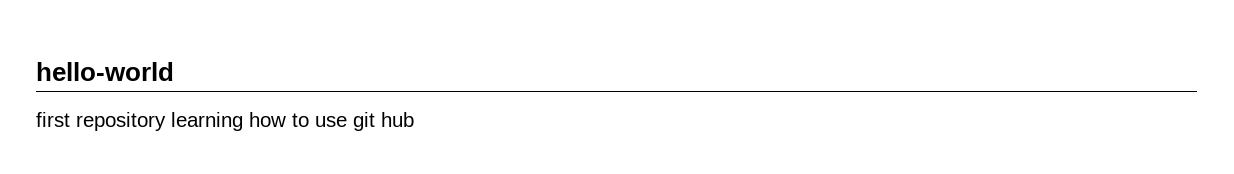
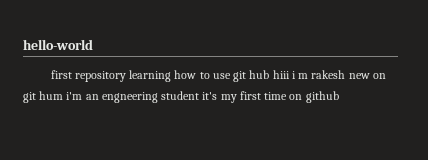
- first repository learning how to use git hub
+ first repository learning how to use git hub hiii i m rakesh new on git hum i'm an engneering student it's my first time on github

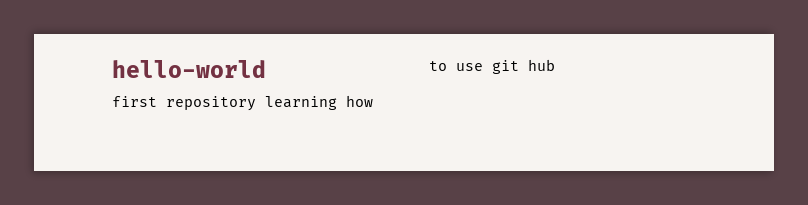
- first repository learning how to use git hub hiii i m rakesh new on git hum i'm an engneering student it's my first time on github
+ first repository learning how to use git hub

